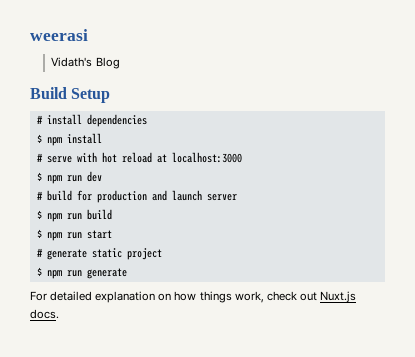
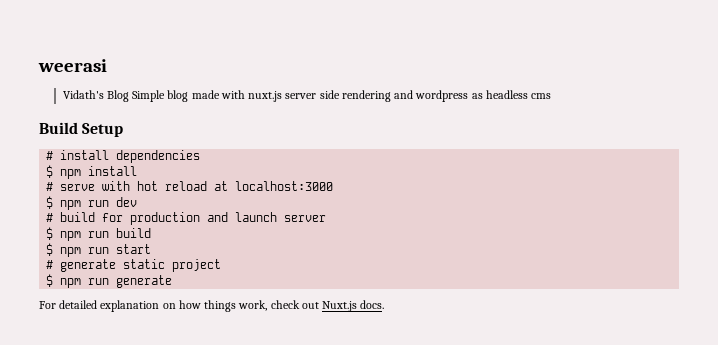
- Vidath's Blog
+ Vidath's Blog Simple blog made with nuxt.js server side rendering and wordpress as headless cms

